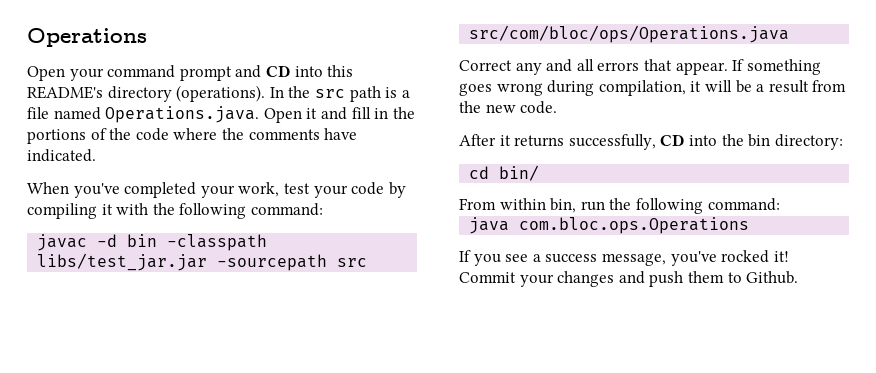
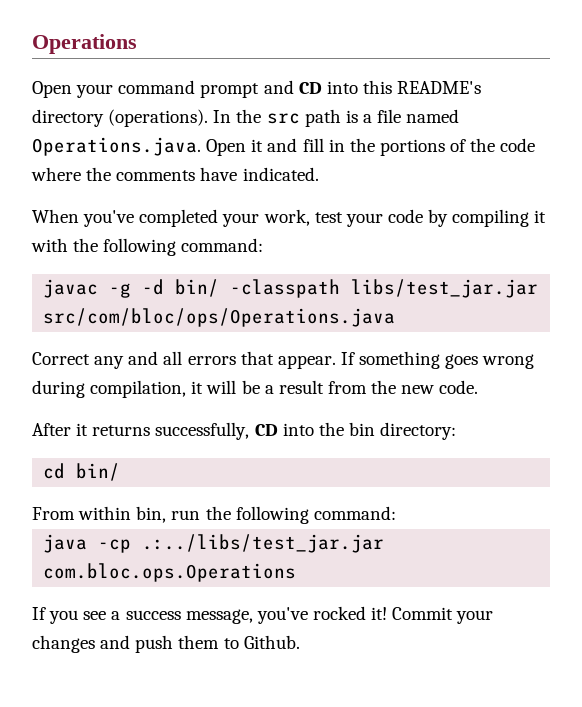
- javac -d bin -classpath libs/test_jar.jar -sourcepath src src/com/bloc/ops/Operations.java
+ javac -g -d bin/ -classpath libs/test_jar.jar src/com/bloc/ops/Operations.java
- java com.bloc.ops.Operations
+ java -cp .:../libs/test_jar.jar com.bloc.ops.Operations

